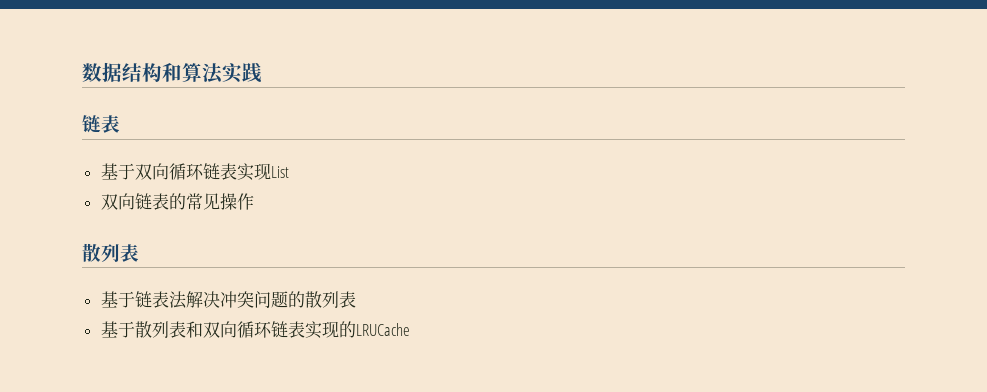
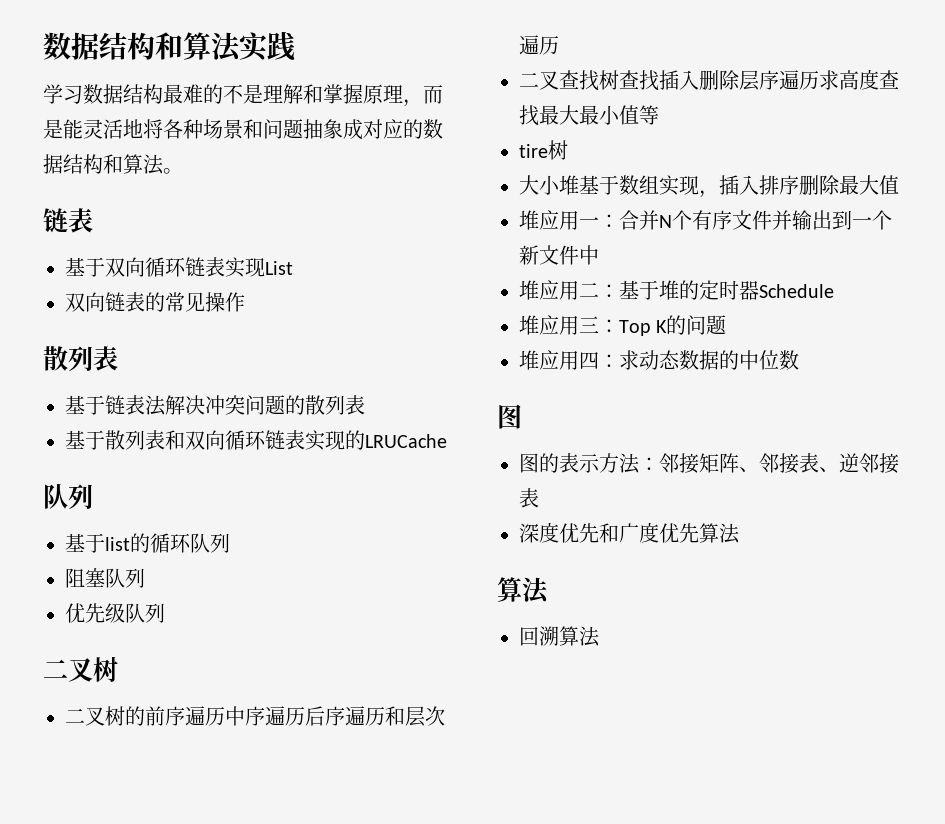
+ 学习数据结构最难的不是理解和掌握原理，而是能灵活地将各种场景和问题抽象成对应的数据结构和算法。
  基于散列表和双向循环链表实现的LRUCache
+ 队列
+ 基于list的循环队列
+ 阻塞队列
+ 优先级队列
+ 二叉树
+ 二叉树的前序遍历中序遍历后序遍历和层次遍历
+ 二叉查找树查找插入删除层序遍历求高度查找最大最小值等
+ tire树
+ 大小堆基于数组实现，插入排序删除最大值
+ 堆应用一：合并N个有序文件并输出到一个新文件中
+ 堆应用二：基于堆的定时器Schedule
+ 堆应用三：Top K的问题
+ 堆应用四：求动态数据的中位数
+ 图
+ 图的表示方法：邻接矩阵、邻接表、逆邻接表
+ 深度优先和广度优先算法
+ 算法
+ 回溯算法

